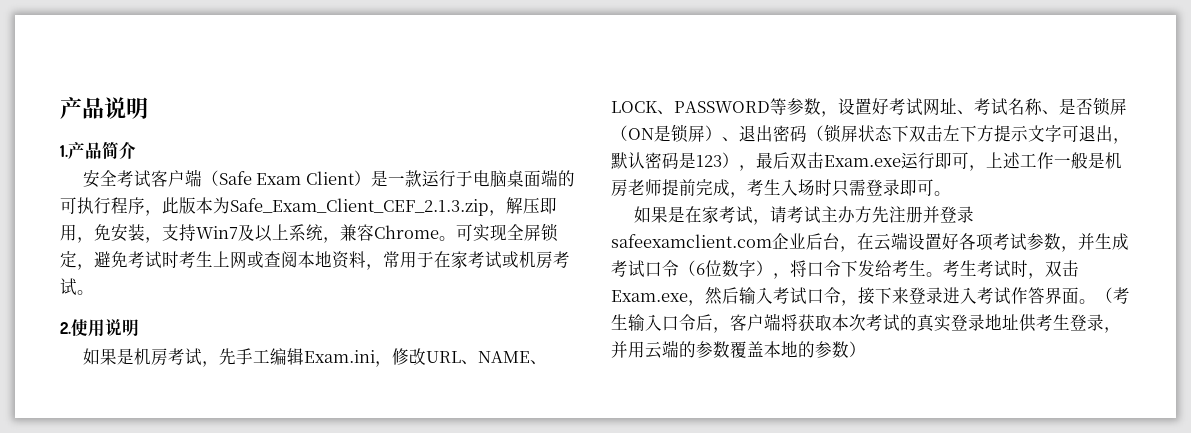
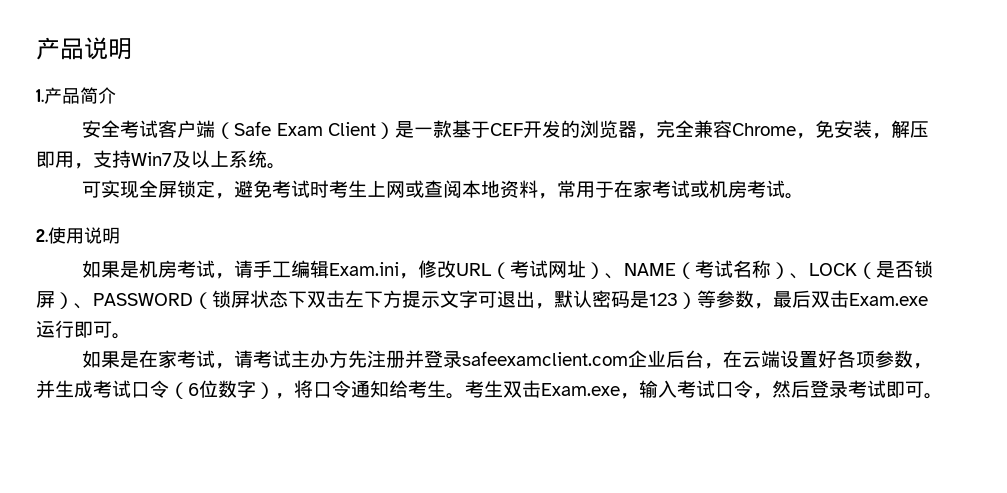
- 安全考试客户端（Safe Exam Client）是一款运行于电脑桌面端的可执行程序，此版本为Safe_Exam_Client_CEF_2.1.3.zip，解压即用，免安装，支持Win7及以上系统，兼容Chrome。可实现全屏锁定，避免考试时考生上网或查阅本地资料，常用于在家考试或机房考试。
+ 安全考试客户端（Safe Exam Client）是一款基于CEF开发的浏览器，完全兼容Chrome，免安装，解压即用，支持Win7及以上系统。
+ 可实现全屏锁定，避免考试时考生上网或查阅本地资料，常用于在家考试或机房考试。
- 如果是机房考试，先手工编辑Exam.ini，修改URL、NAME、LOCK、PASSWORD等参数，设置好考试网址、考试名称、是否锁屏（ON是锁屏）、退出密码（锁屏状态下双击左下方提示文字可退出，默认密码是123），最后双击Exam.exe运行即可，上述工作一般是机房老师提前完成，考生入场时只需登录即可。
+ 如果是机房考试，请手工编辑Exam.ini，修改URL（考试网址）、NAME（考试名称）、LOCK（是否锁屏）、PASSWORD（锁屏状态下双击左下方提示文字可退出，默认密码是123）等参数，最后双击Exam.exe运行即可。
- 如果是在家考试，请考试主办方先注册并登录safeexamclient.com企业后台，在云端设置好各项考试参数，并生成考试口令（6位数字），将口令下发给考生。
+ 如果是在家考试，请考试主办方先注册并登录safeexamclient.com企业后台，在云端设置好各项参数，并生成考试口令（6位数字），将口令通知给考生。
- 考生考试时，双击Exam.exe，然后输入考试口令，接下来登录进入考试作答界面。（考生输入口令后，客户端将获取本次考试的真实登录地址供考生登录，并用云端的参数覆盖本地的参数）
+ 考生双击Exam.exe，输入考试口令，然后登录考试即可。

